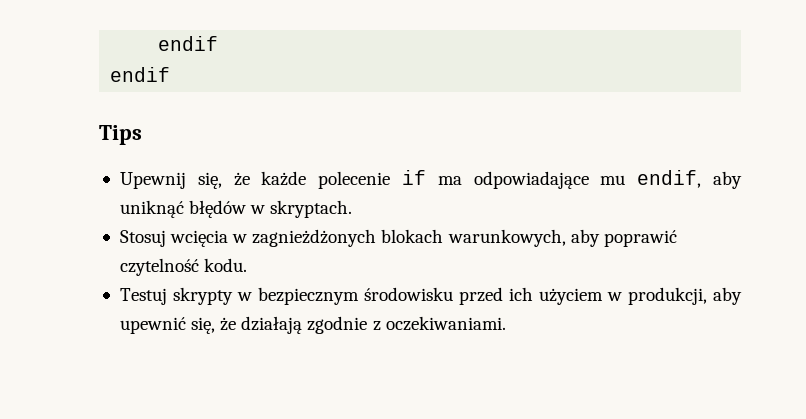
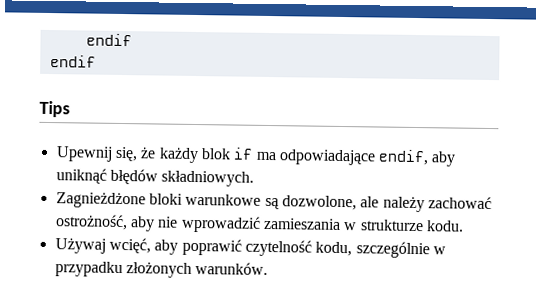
- Upewnij się, że każde polecenie if ma odpowiadające mu endif, aby uniknąć błędów w skryptach.
- Stosuj wcięcia w zagnieżdżonych blokach warunkowych, aby poprawić czytelność kodu.
- Testuj skrypty w bezpiecznym środowisku przed ich użyciem w produkcji, aby upewnić się, że działają zgodnie z oczekiwaniami.
+ Upewnij się, że każdy blok if ma odpowiadające endif, aby uniknąć błędów składniowych.
+ Zagnieżdżone bloki warunkowe są dozwolone, ale należy zachować ostrożność, aby nie wprowadzić zamieszania w strukturze kodu.
+ Używaj wcięć, aby poprawić czytelność kodu, szczególnie w przypadku złożonych warunków.

